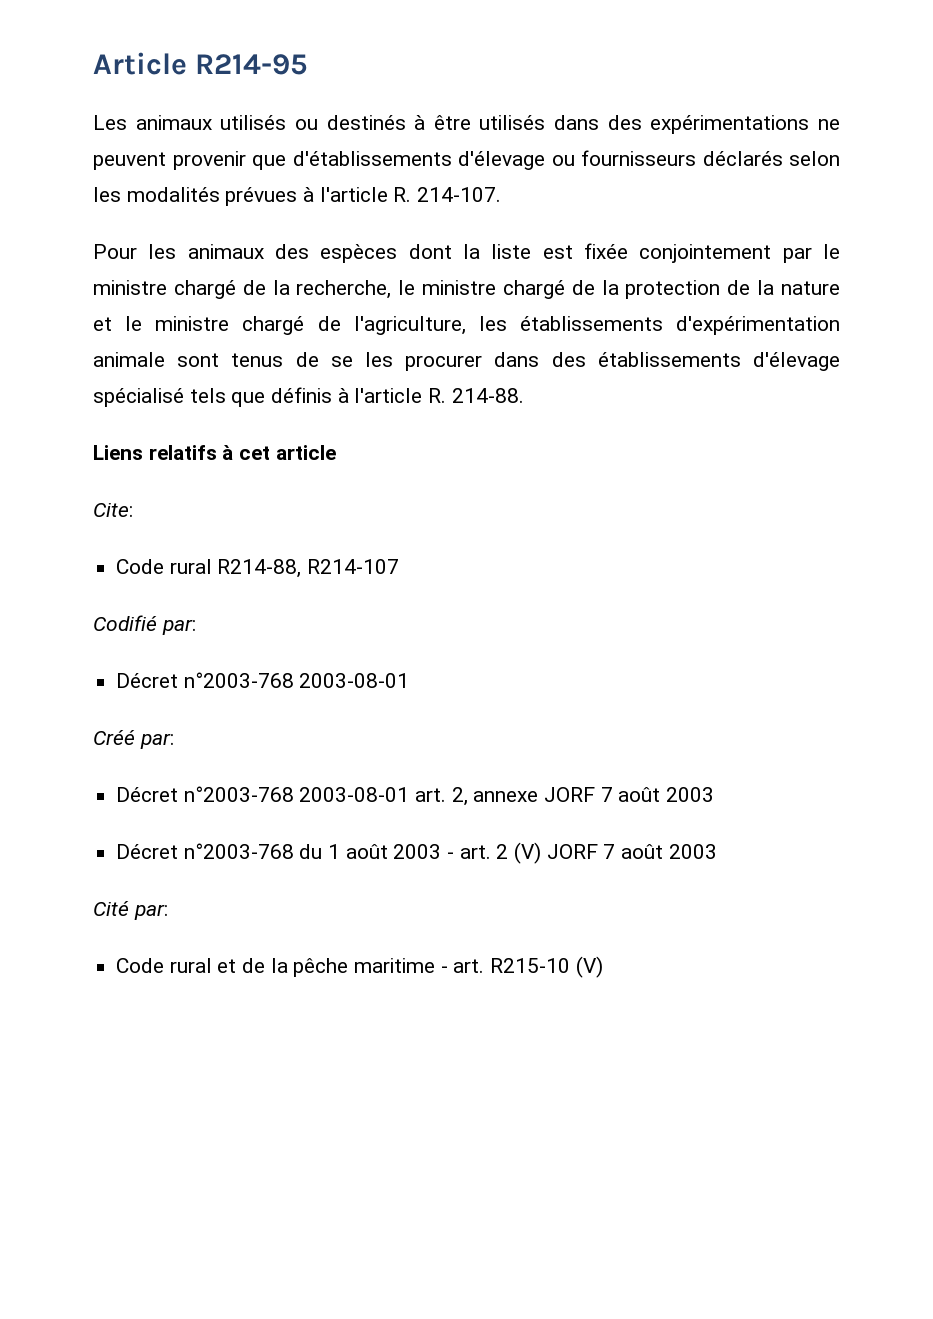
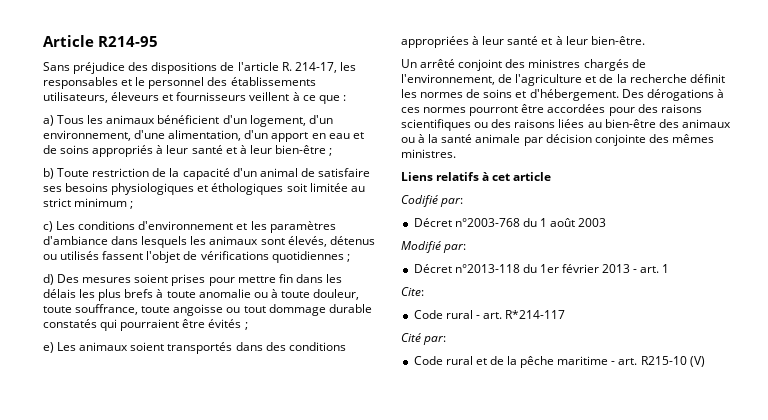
- Les animaux utilisés ou destinés à être utilisés dans des expérimentations ne peuvent provenir que d'établissements d'élevage ou fournisseurs déclarés selon les modalités prévues à l'article R. 214-107.
- Pour les animaux des espèces dont la liste est fixée conjointement par le ministre chargé de la recherche, le ministre chargé de la protection de la nature et le ministre chargé de l'agriculture, les établissements d'expérimentation animale sont tenus de se les procurer dans des établissements d'élevage spécialisé tels que définis à l'article R. 214-88.
+ Sans préjudice des dispositions de l'article R. 214-17, les responsables et le personnel des établissements utilisateurs, éleveurs et fournisseurs veillent à ce que :
+ a) Tous les animaux bénéficient d'un logement, d'un environnement, d'une alimentation, d'un apport en eau et de soins appropriés à leur santé et à leur bien-être ;
+ b) Toute restriction de la capacité d'un animal de satisfaire ses besoins physiologiques et éthologiques soit limitée au strict minimum ;
+ c) Les conditions d'environnement et les paramètres d'ambiance dans lesquels les animaux sont élevés, détenus ou utilisés fassent l'objet de vérifications quotidiennes ;
+ d) Des mesures soient prises pour mettre fin dans les délais les plus brefs à toute anomalie ou à toute douleur, toute souffrance, toute angoisse ou tout dommage durable constatés qui pourraient être évités ;
+ e) Les animaux soient transportés dans des conditions appropriées à leur santé et à leur bien-être.
+ Un arrêté conjoint des ministres chargés de l'environnement, de l'agriculture et de la recherche définit les normes de soins et d'hébergement. Des dérogations à ces normes pourront être accordées pour des raisons scientifiques ou des raisons liées au bien-être des animaux ou à la santé animale par décision conjointe des mêmes ministres.
- Cite:
- Code rural R214-88, R214-107
  Codifié par:
- Décret n°2003-768 2003-08-01
- Créé par:
- Décret n°2003-768 2003-08-01 art. 2, annexe JORF 7 août 2003
- Décret n°2003-768 du 1 août 2003 - art. 2 (V) JORF 7 août 2003
+ Décret n°2003-768 du 1 août 2003
+ Modifié par:
+ Décret n°2013-118 du 1er février 2013 - art. 1
+ Cite:
+ Code rural - art. R*214-117

